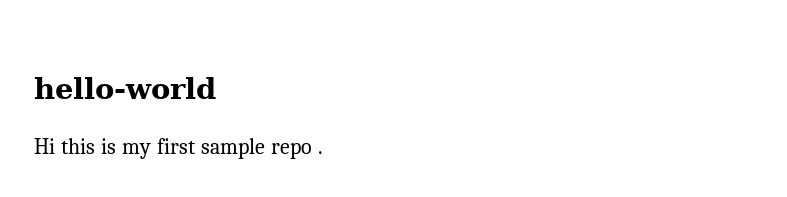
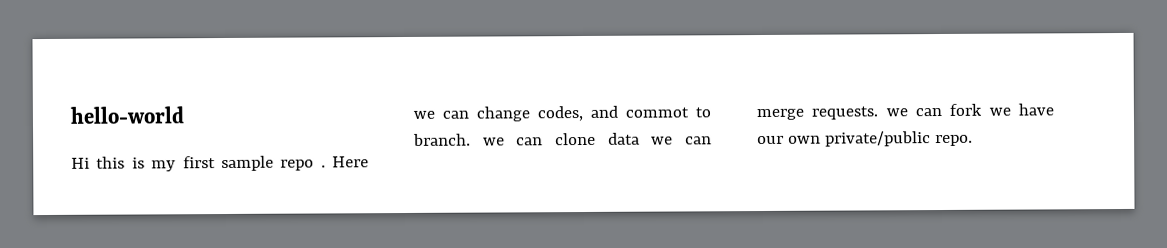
+ Here we can change codes, and commot to branch. we can clone data we can merge requests. we can fork we have our own private/public repo.

